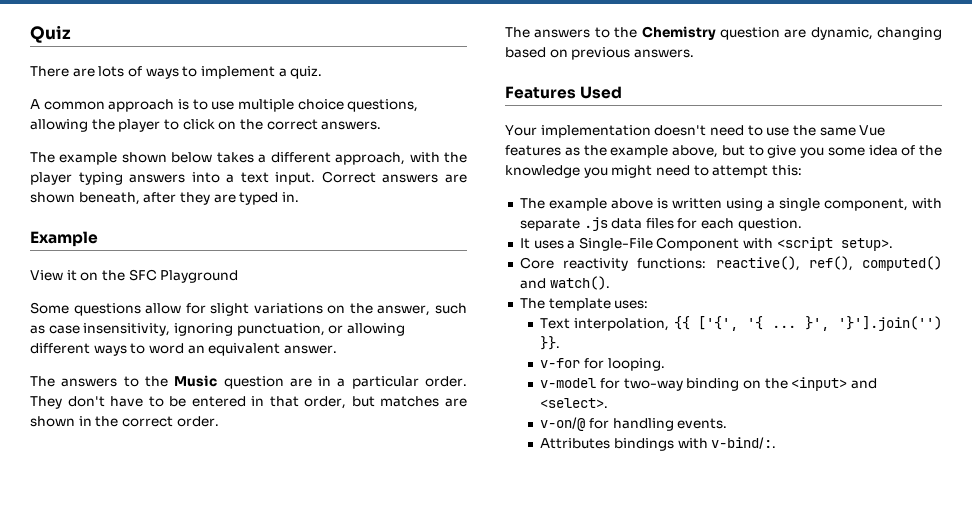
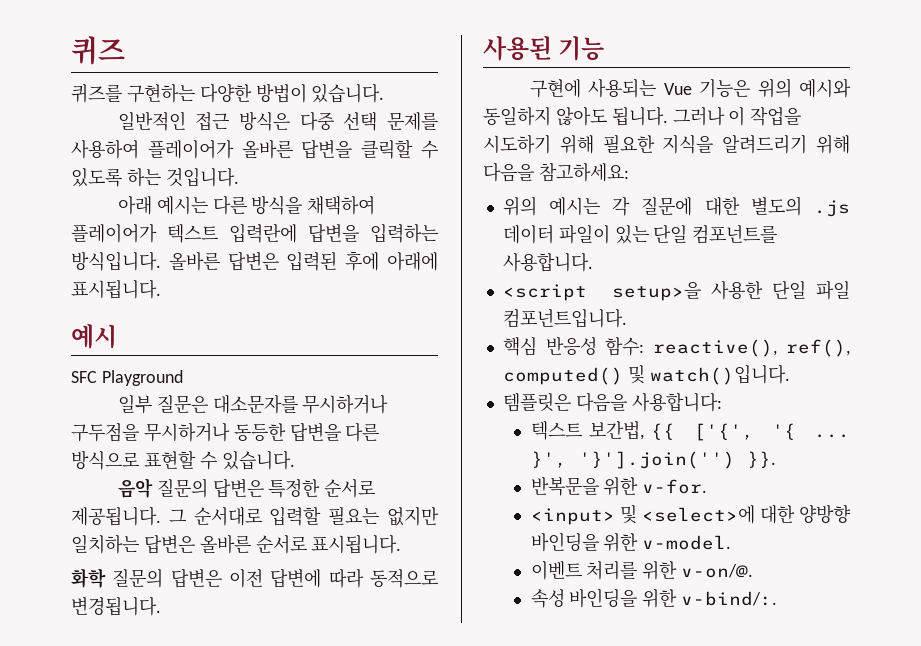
- Quiz
- There are lots of ways to implement a quiz.
- A common approach is to use multiple choice questions, allowing the player to click on the correct answers.
- The example shown below takes a different approach, with the player typing answers into a text input. Correct answers are shown beneath, after they are typed in.
- Example
- View it on the SFC Playground
- Some questions allow for slight variations on the answer, such as case insensitivity, ignoring punctuation, or allowing different ways to word an equivalent answer.
- The answers to the Music question are in a particular order. They don't have to be entered in that order, but matches are shown in the correct order.
- The answers to the Chemistry question are dynamic, changing based on previous answers.
- Features Used
- Your implementation doesn't need to use the same Vue features as the example above, but to give you some idea of the knowledge you might need to attempt this:
- The example above is written using a single component, with separate .js data files for each question.
- It uses a Single-File Component with <script setup>.
- Core reactivity functions: reactive(), ref(), computed() and watch().
- The template uses:
- Text interpolation, {{ ['{', '{ ...
+ 퀴즈
+ 퀴즈를 구현하는 다양한 방법이 있습니다.
+ 일반적인 접근 방식은 다중 선택 문제를 사용하여 플레이어가 올바른 답변을 클릭할 수 있도록 하는 것입니다.
+ 아래 예시는 다른 방식을 채택하여 플레이어가 텍스트 입력란에 답변을 입력하는 방식입니다. 올바른 답변은 입력된 후에 아래에 표시됩니다.
+ 예시
+ SFC Playground
+ 일부 질문은 대소문자를 무시하거나 구두점을 무시하거나 동등한 답변을 다른 방식으로 표현할 수 있습니다.
+ 음악 질문의 답변은 특정한 순서로 제공됩니다. 그 순서대로 입력할 필요는 없지만 일치하는 답변은 올바른 순서로 표시됩니다.
+ 화학 질문의 답변은 이전 답변에 따라 동적으로 변경됩니다.
+ 사용된 기능
+ 구현에 사용되는 Vue 기능은 위의 예시와 동일하지 않아도 됩니다. 그러나 이 작업을 시도하기 위해 필요한 지식을 알려드리기 위해 다음을 참고하세요:
+ 위의 예시는 각 질문에 대한 별도의 .js 데이터 파일이 있는 단일 컴포넌트를 사용합니다.
+ <script setup>을 사용한 단일 파일 컴포넌트입니다.
+ 핵심 반응성 함수: reactive(), ref(), computed() 및 watch()입니다.
+ 템플릿은 다음을 사용합니다:
+ 텍스트 보간법, {{ ['{', '{ ...
- v-for for looping.
- v-model for two-way binding on the <input> and <select>.
- v-on/@ for handling events.
- Attributes bindings with v-bind/:.
+ 반복문을 위한 v-for.
+ <input> 및 <select>에 대한 양방향 바인딩을 위한 v-model.
+ 이벤트 처리를 위한 v-on/@.
+ 속성 바인딩을 위한 v-bind/:.

